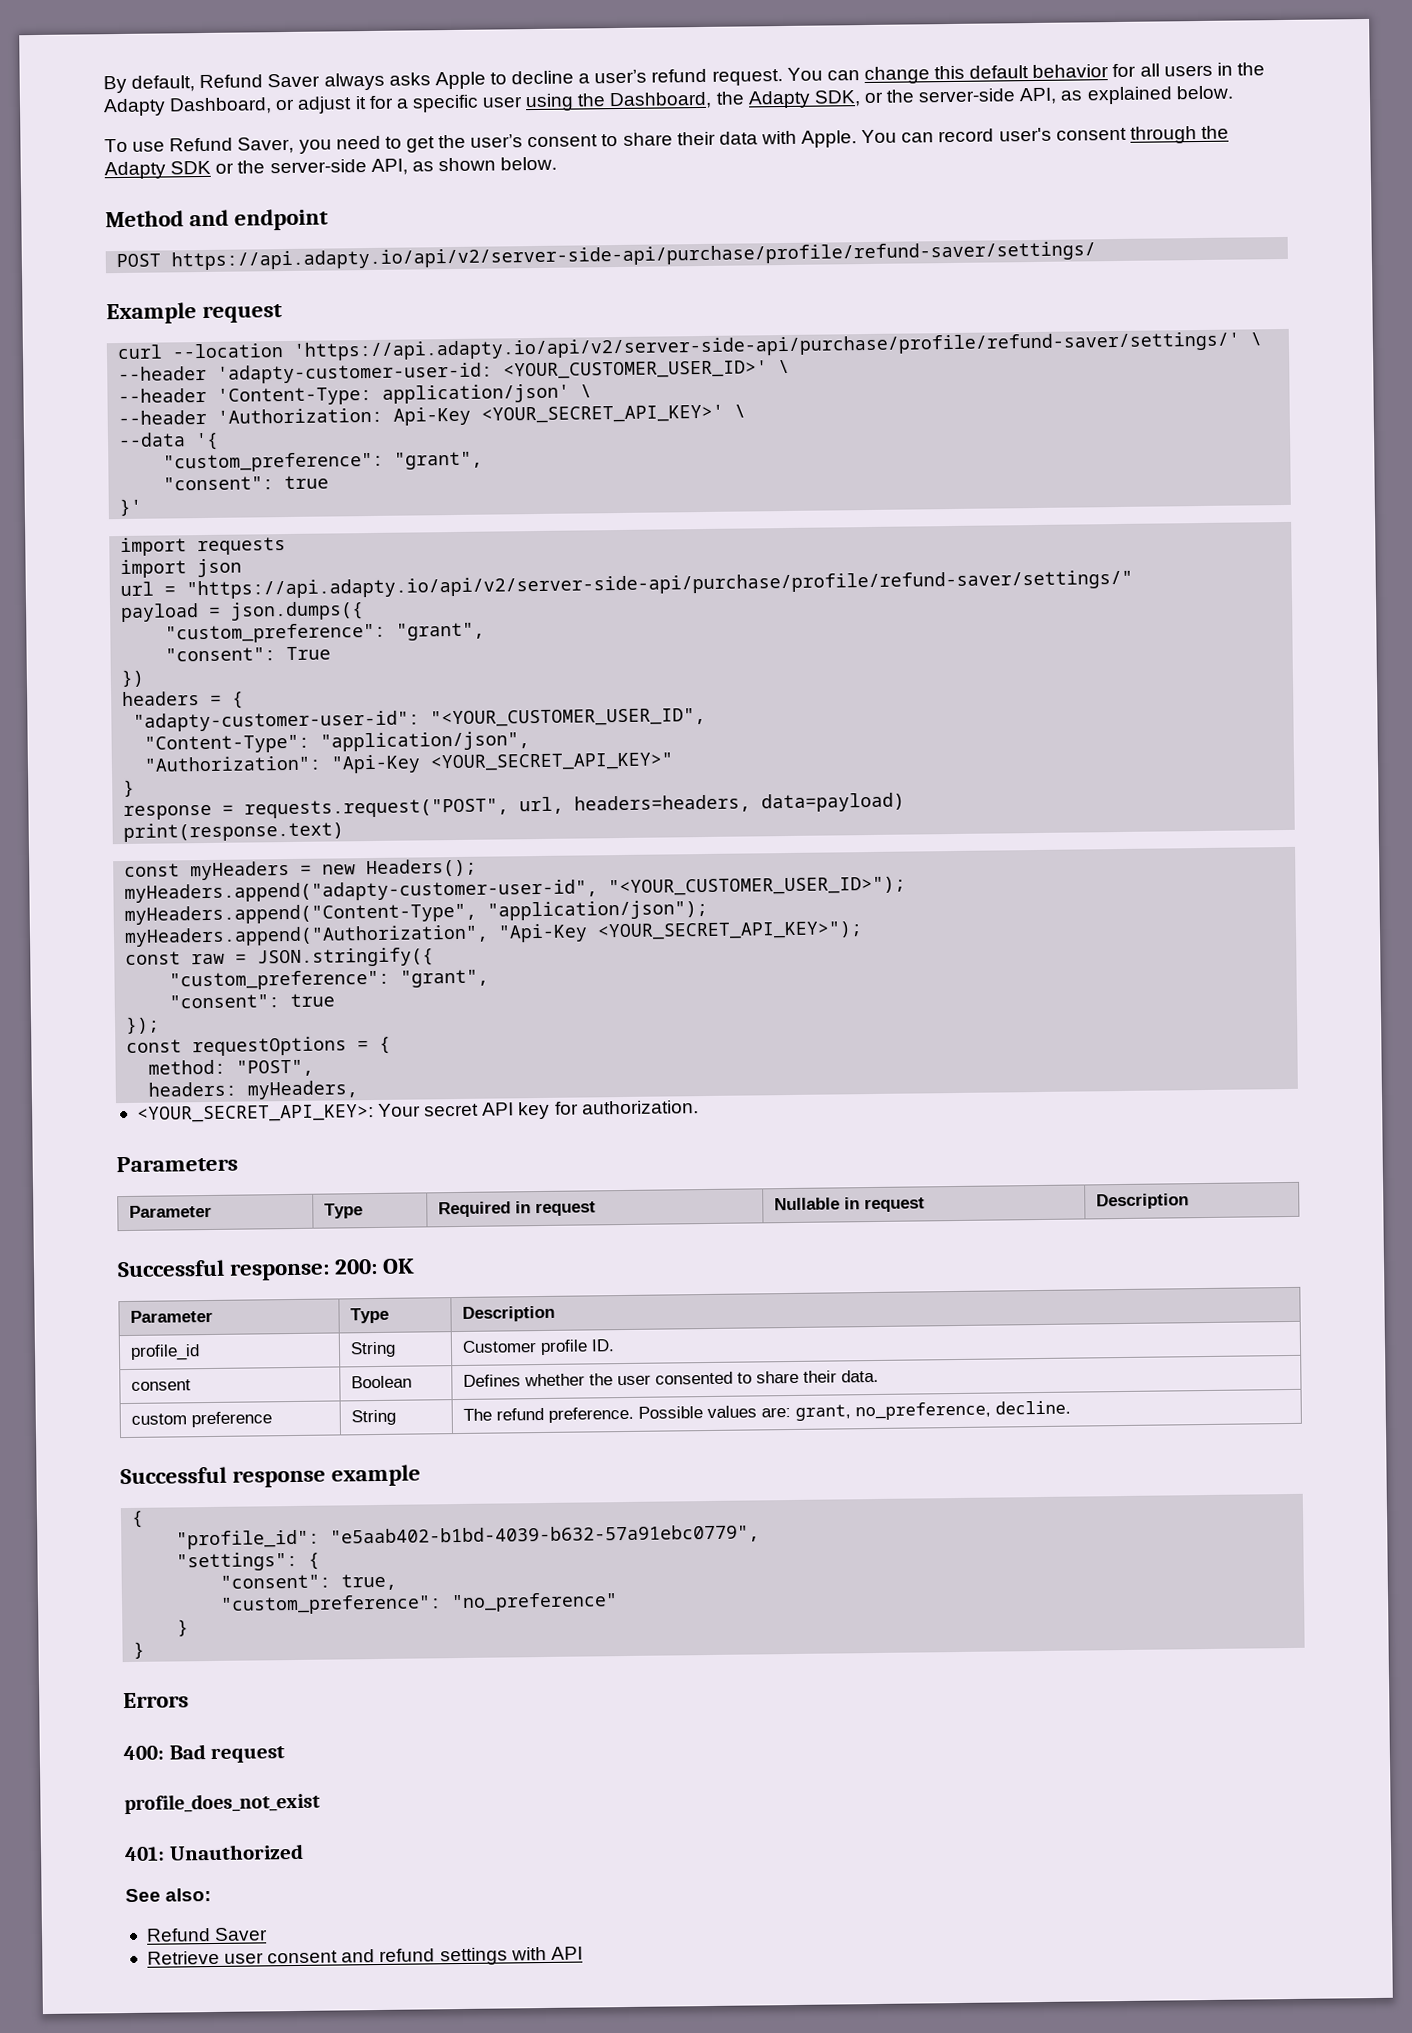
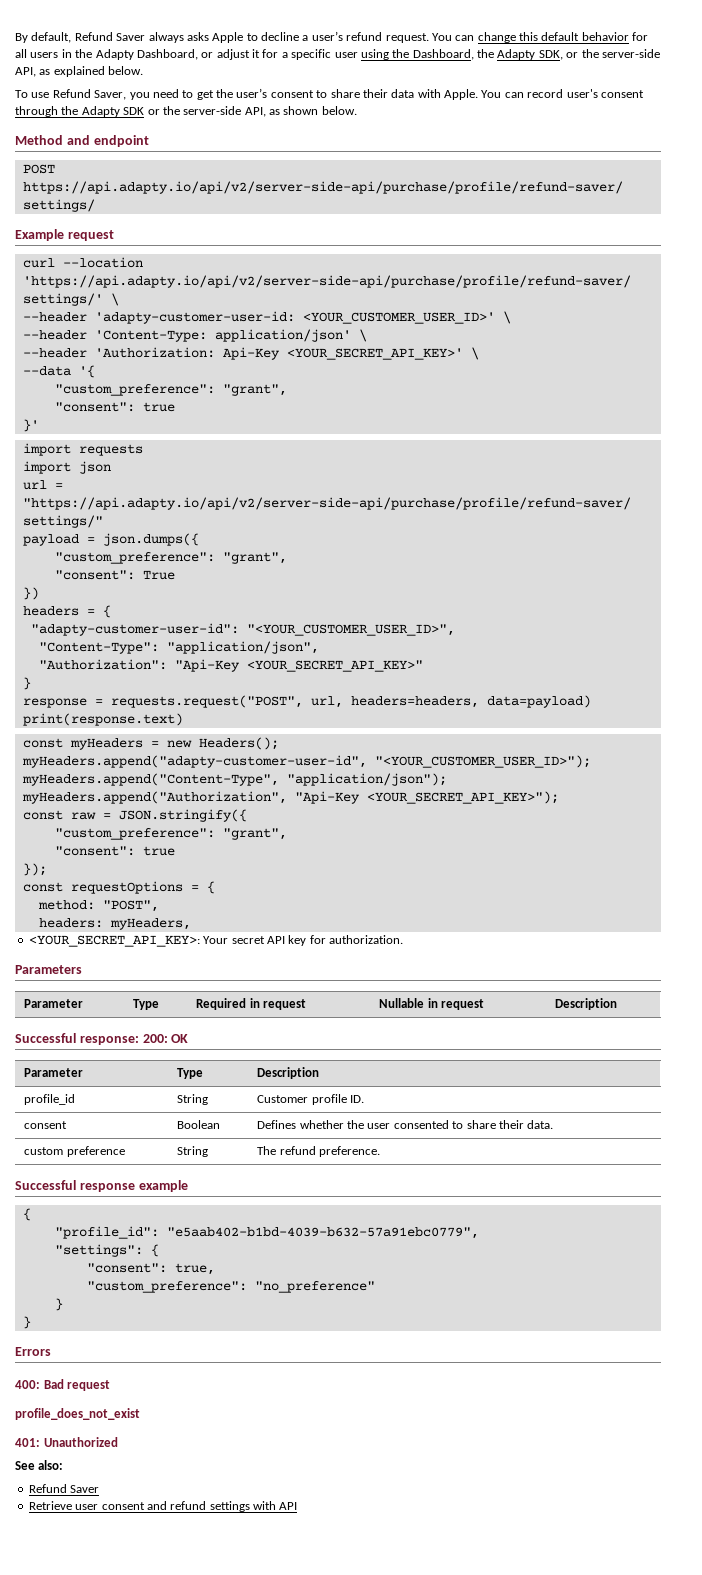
- "adapty-customer-user-id": "<YOUR_CUSTOMER_USER_ID",
+ "adapty-customer-user-id": "<YOUR_CUSTOMER_USER_ID>",
- custom preference | String | The refund preference. Possible values are: grant, no_preference, decline.
+ custom preference | String | The refund preference.

